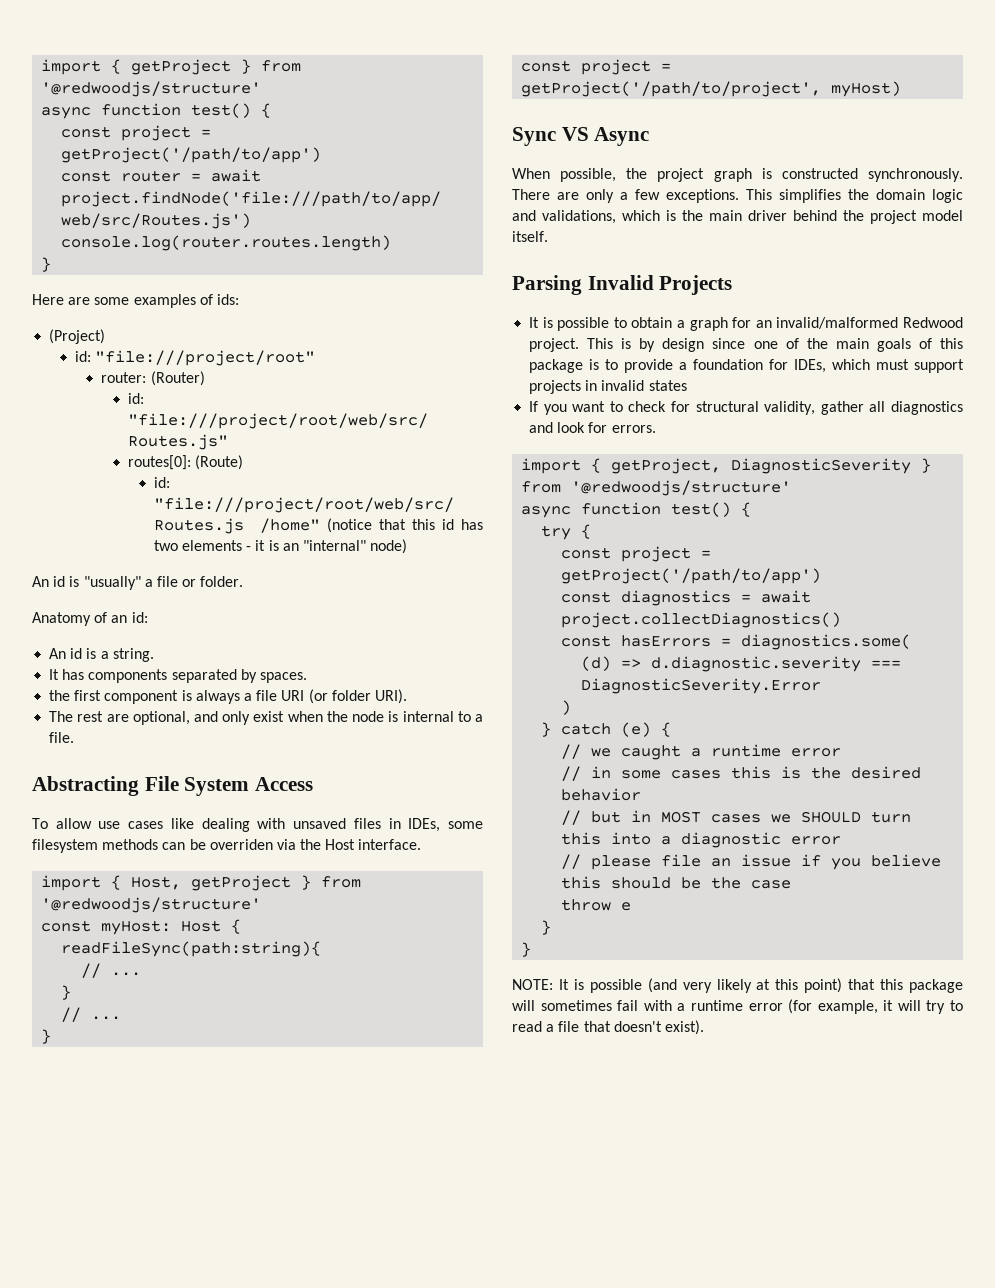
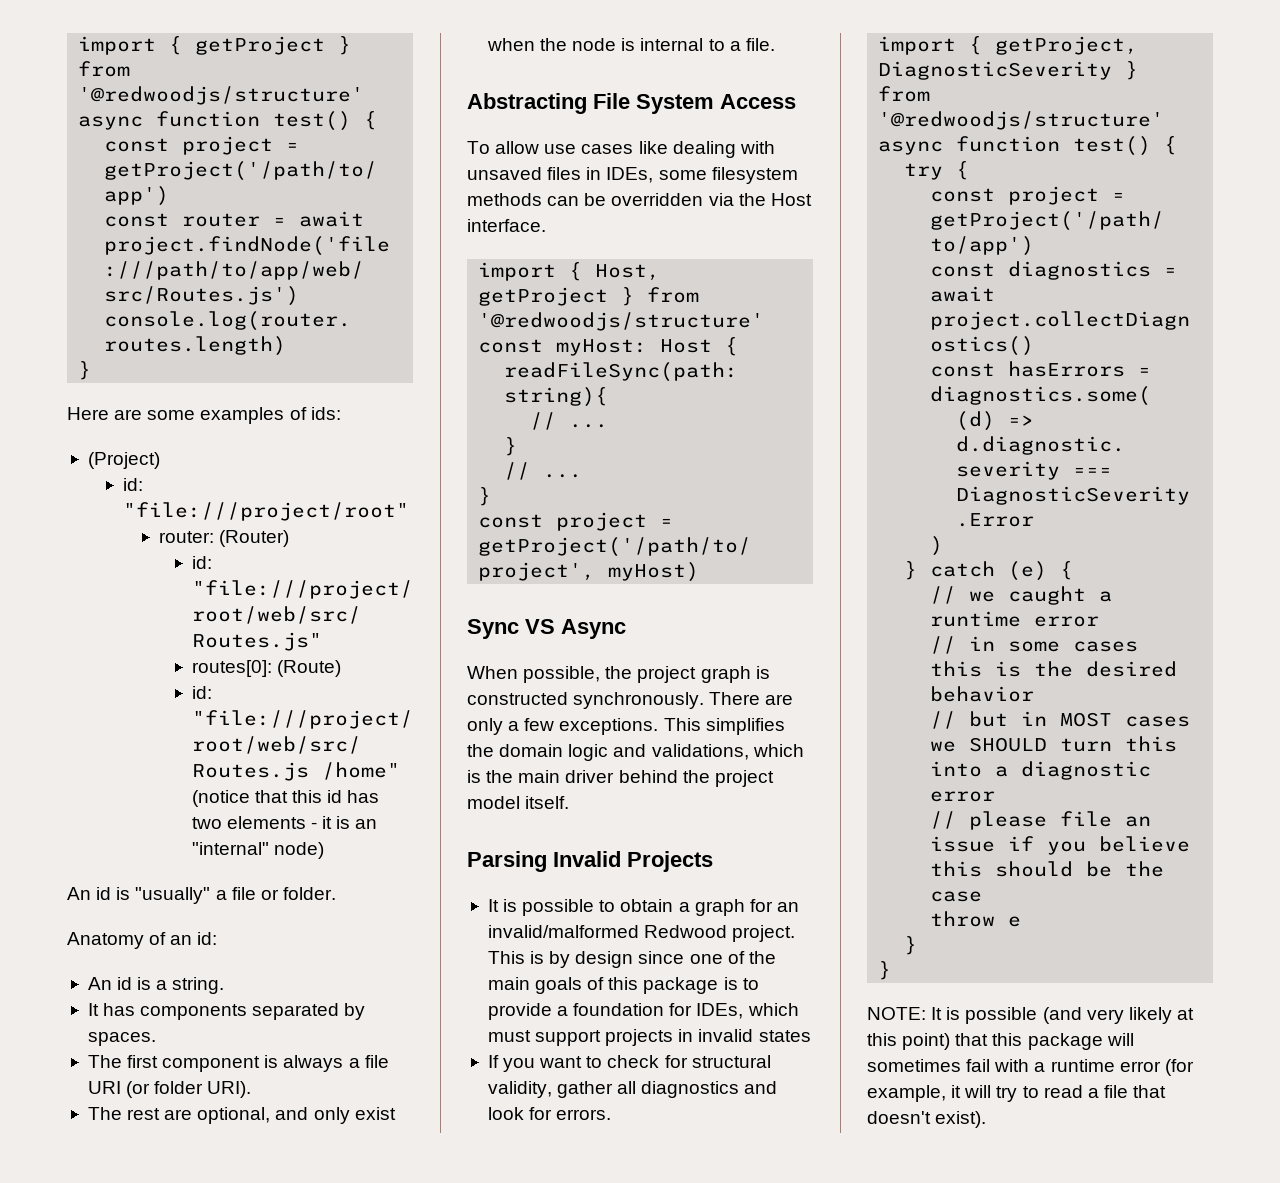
- the first component is always a file URI (or folder URI).
+ The first component is always a file URI (or folder URI).
- To allow use cases like dealing with unsaved files in IDEs, some filesystem methods can be overriden via the Host interface.
+ To allow use cases like dealing with unsaved files in IDEs, some filesystem methods can be overridden via the Host interface.

